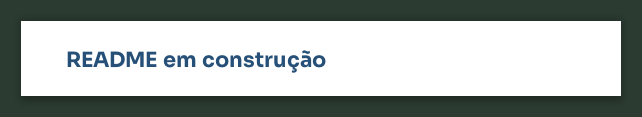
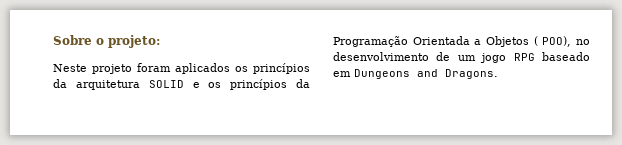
- README em construção
+ Sobre o projeto:
+ Neste projeto foram aplicados os princípios da arquitetura SOLID e os princípios da Programação Orientada a Objetos ( POO), no desenvolvimento de um jogo RPG baseado em Dungeons and Dragons.

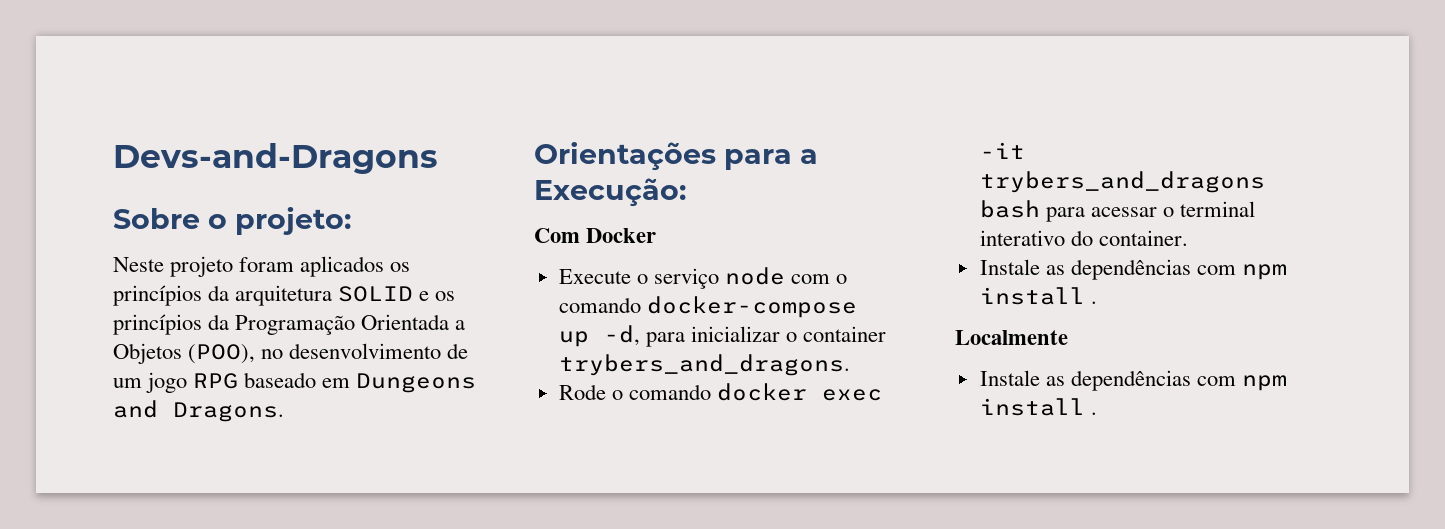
+ Devs-and-Dragons
- Neste projeto foram aplicados os princípios da arquitetura SOLID e os princípios da Programação Orientada a Objetos ( POO), no desenvolvimento de um jogo RPG baseado em Dungeons and Dragons.
+ Neste projeto foram aplicados os princípios da arquitetura SOLID e os princípios da Programação Orientada a Objetos (POO), no desenvolvimento de um jogo RPG baseado em Dungeons and Dragons.
+ Orientações para a Execução:
+ Com Docker
+ Execute o serviço node com o comando docker-compose up -d, para inicializar o container trybers_and_dragons.
+ Rode o comando docker exec -it trybers_and_dragons bash para acessar o terminal interativo do container.
+ Instale as dependências com npm install .
+ Localmente
+ Instale as dependências com npm install .

